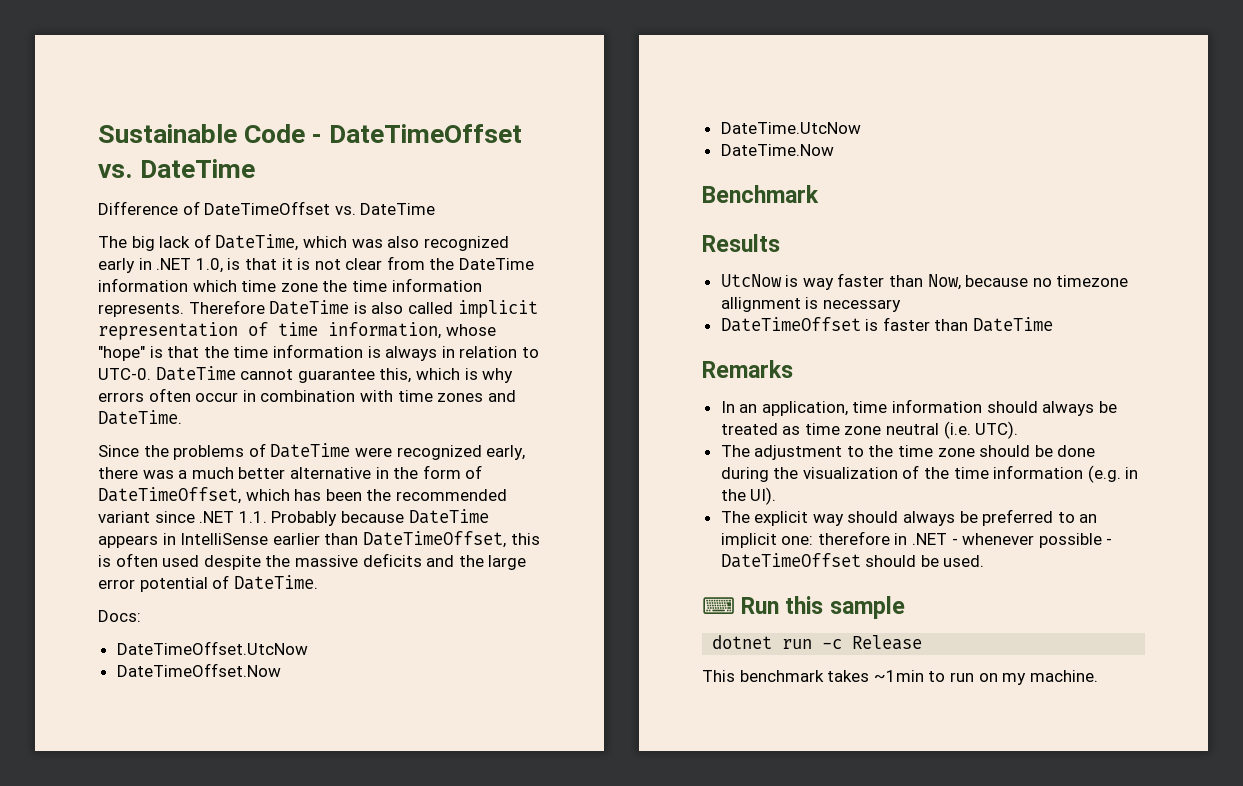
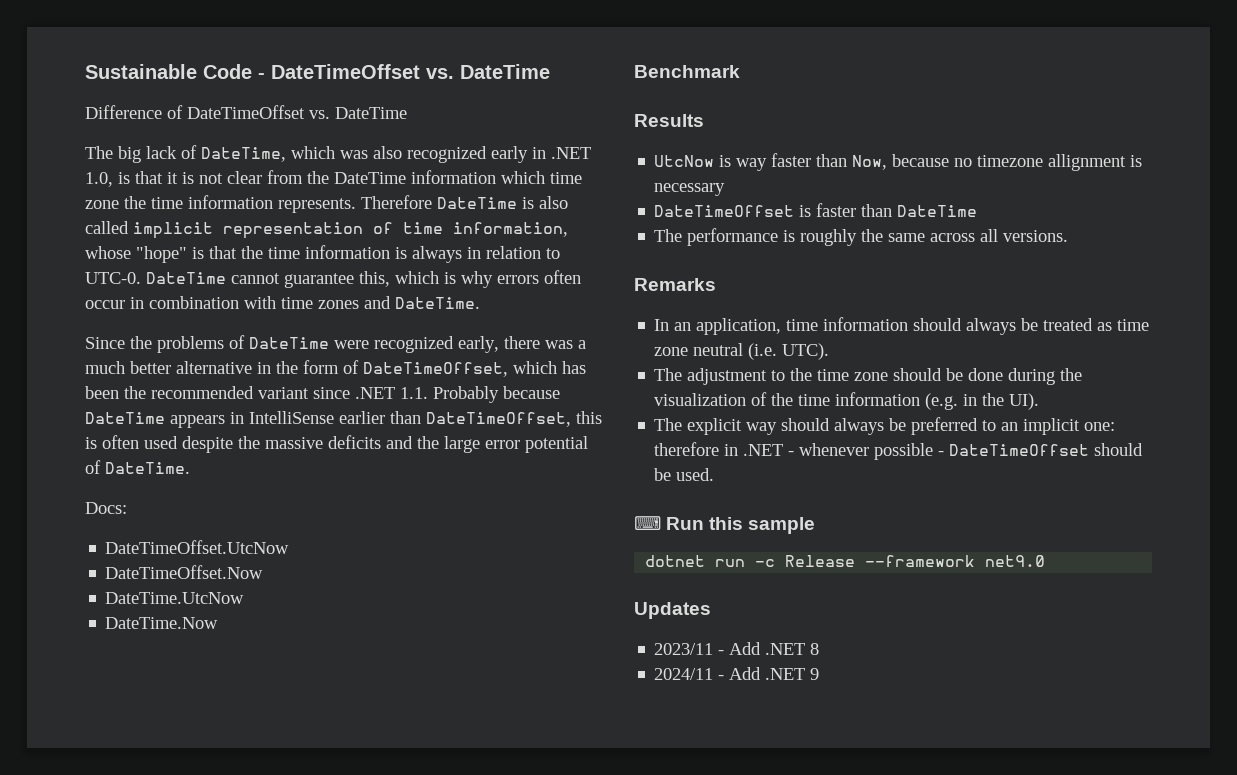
+ The performance is roughly the same across all versions.
- dotnet run -c Release
- This benchmark takes ~1min to run on my machine.
+ dotnet run -c Release --framework net9.0
+ Updates
+ 2023/11 - Add .NET 8
+ 2024/11 - Add .NET 9

